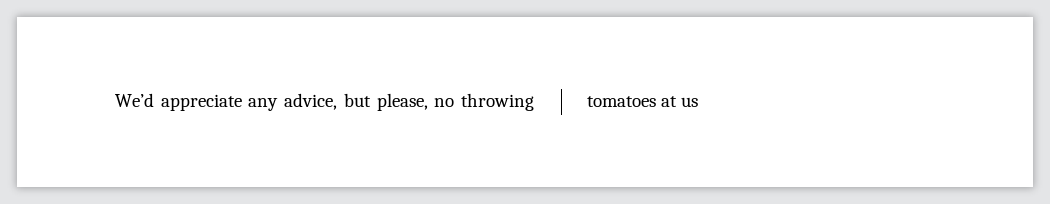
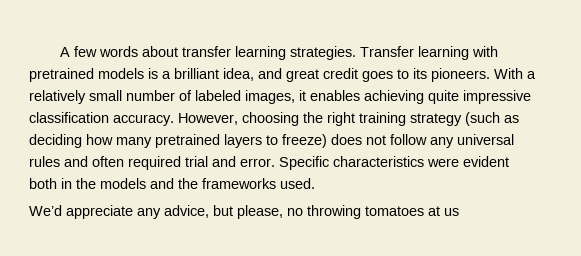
+ A few words about transfer learning strategies. Transfer learning with pretrained models is a brilliant idea, and great credit goes to its pioneers. With a relatively small number of labeled images, it enables achieving quite impressive classification accuracy. However, choosing the right training strategy (such as deciding how many pretrained layers to freeze) does not follow any universal rules and often required trial and error. Specific characteristics were evident both in the models and the frameworks used.

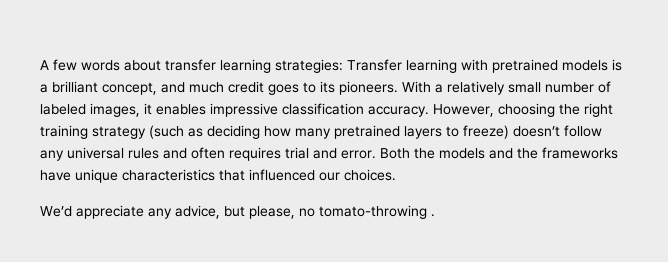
- A few words about transfer learning strategies. Transfer learning with pretrained models is a brilliant idea, and great credit goes to its pioneers.
+ A few words about transfer learning strategies: Transfer learning with pretrained models is a brilliant concept, and much credit goes to its pioneers.
- With a relatively small number of labeled images, it enables achieving quite impressive classification accuracy.
+ With a relatively small number of labeled images, it enables impressive classification accuracy.
- However, choosing the right training strategy (such as deciding how many pretrained layers to freeze) does not follow any universal rules and often required trial and error.
+ However, choosing the right training strategy (such as deciding how many pretrained layers to freeze) doesn’t follow any universal rules and often requires trial and error.
- Specific characteristics were evident both in the models and the frameworks used.
+ Both the models and the frameworks have unique characteristics that influenced our choices.
- We’d appreciate any advice, but please, no throwing tomatoes at us
+ We’d appreciate any advice, but please, no tomato-throwing .

